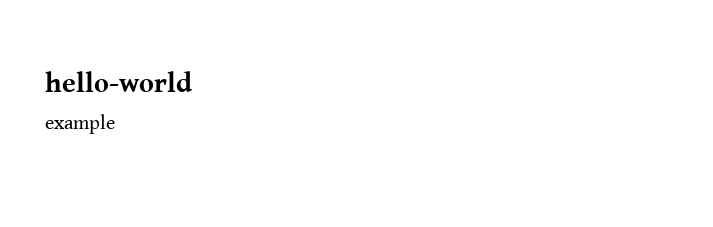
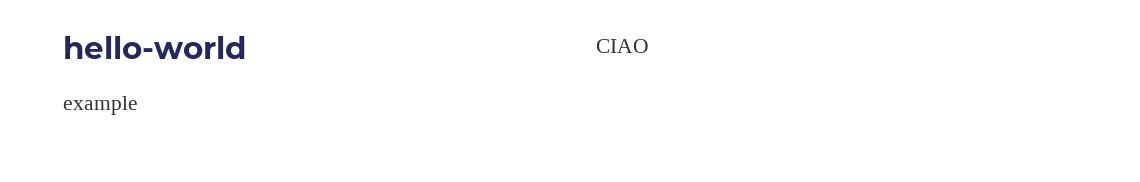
+ CIAO

